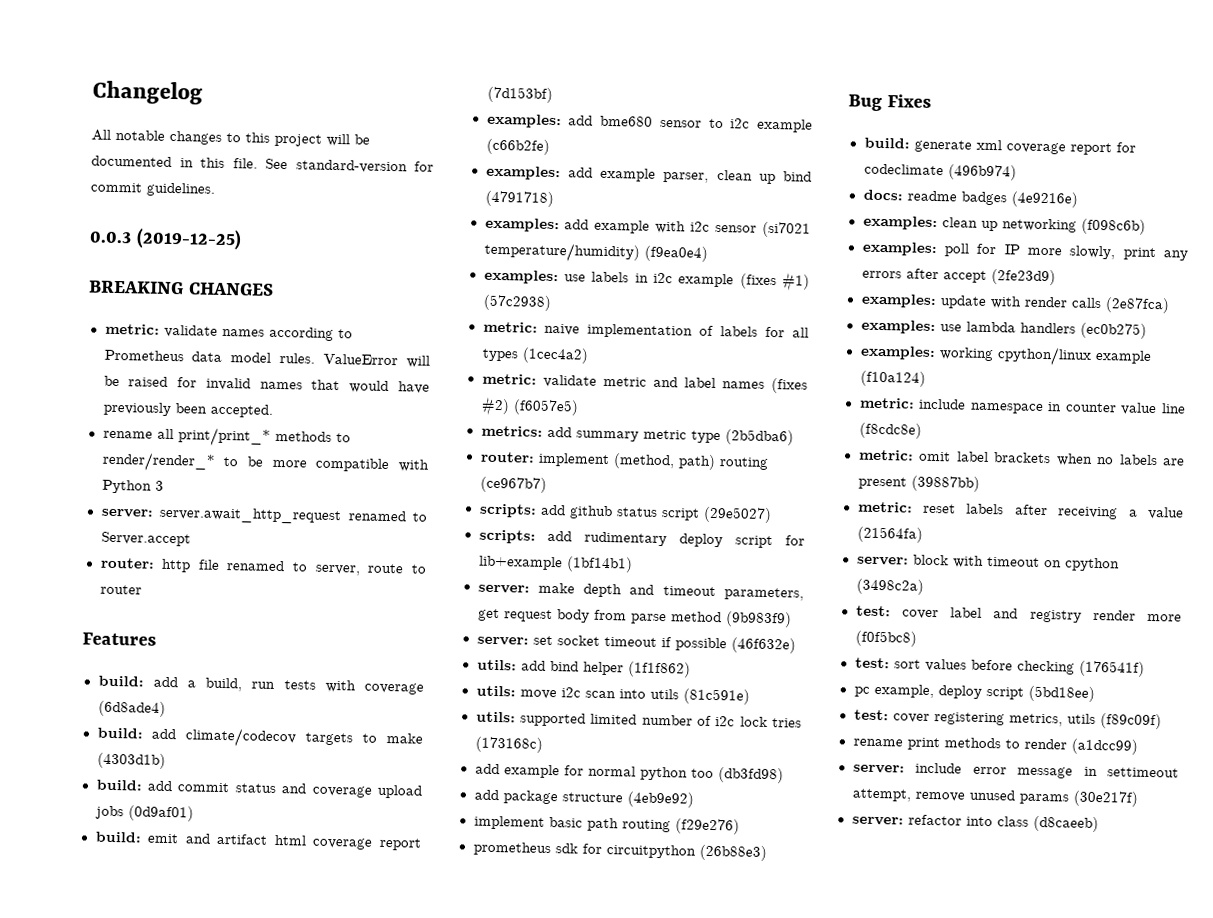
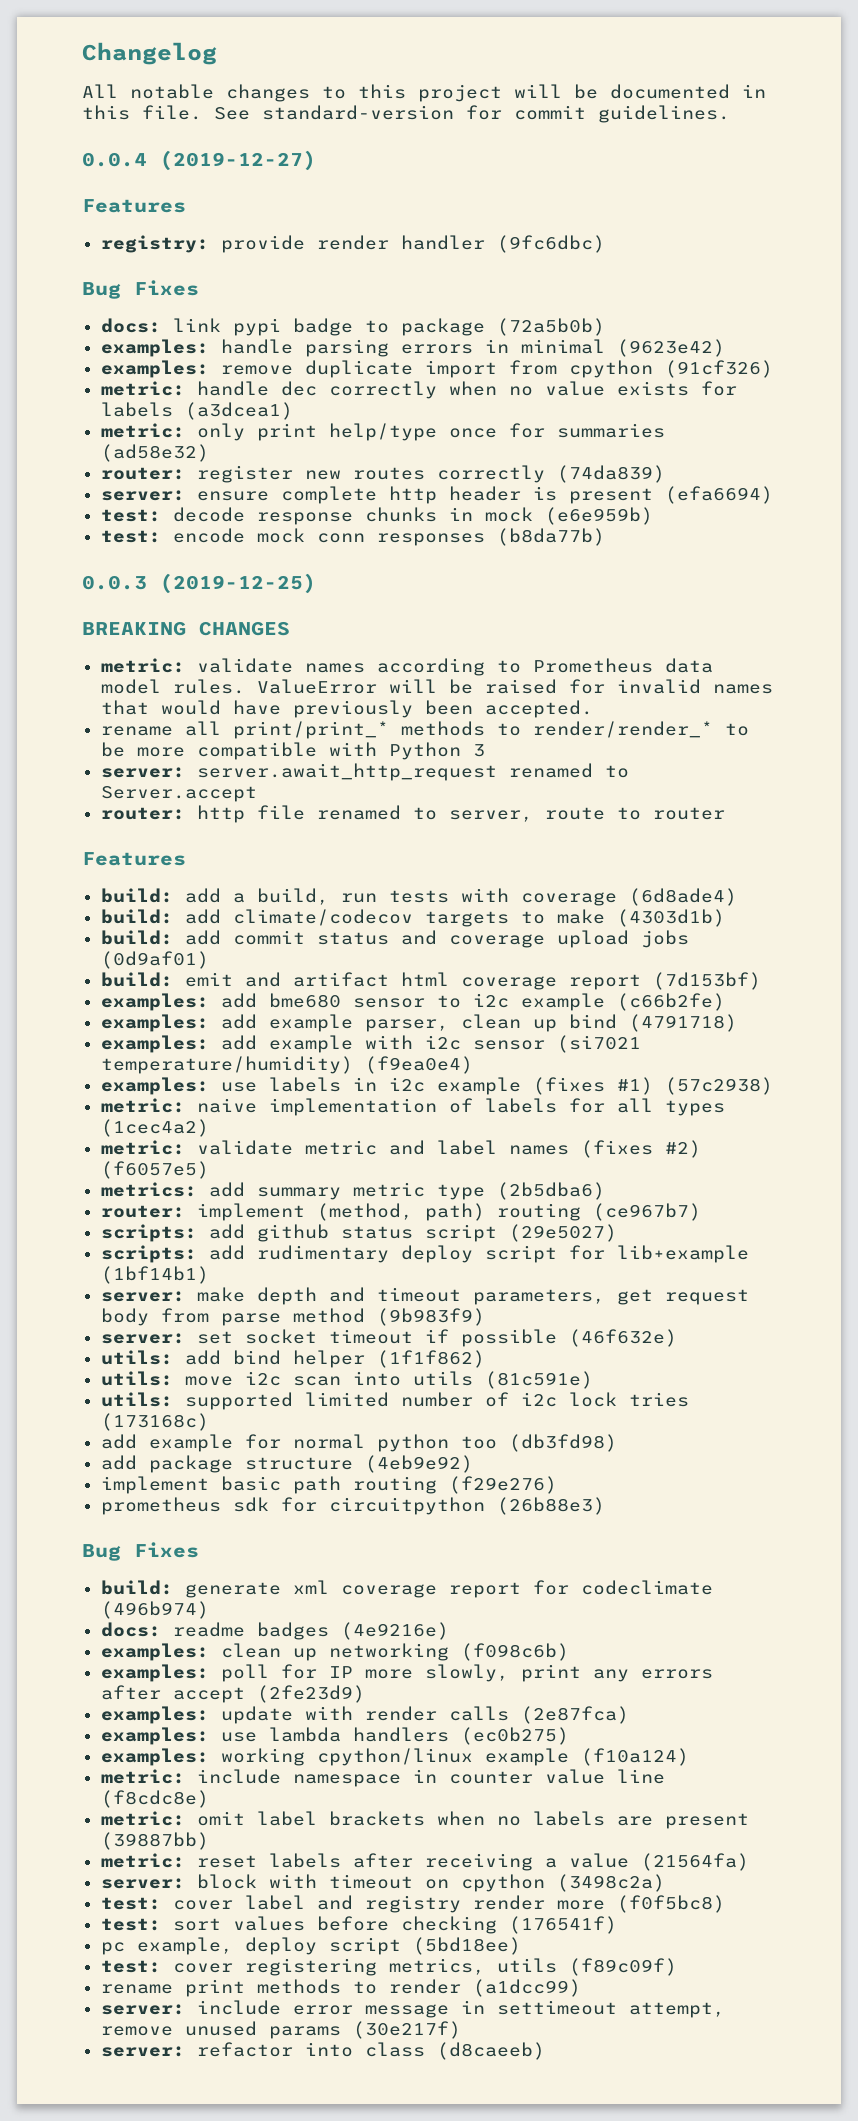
+ 0.0.4 (2019-12-27)
+ Features
+ registry: provide render handler (9fc6dbc)
+ Bug Fixes
+ docs: link pypi badge to package (72a5b0b)
+ examples: handle parsing errors in minimal (9623e42)
+ examples: remove duplicate import from cpython (91cf326)
+ metric: handle dec correctly when no value exists for labels (a3dcea1)
+ metric: only print help/type once for summaries (ad58e32)
+ router: register new routes correctly (74da839)
+ server: ensure complete http header is present (efa6694)
+ test: decode response chunks in mock (e6e959b)
+ test: encode mock conn responses (b8da77b)

